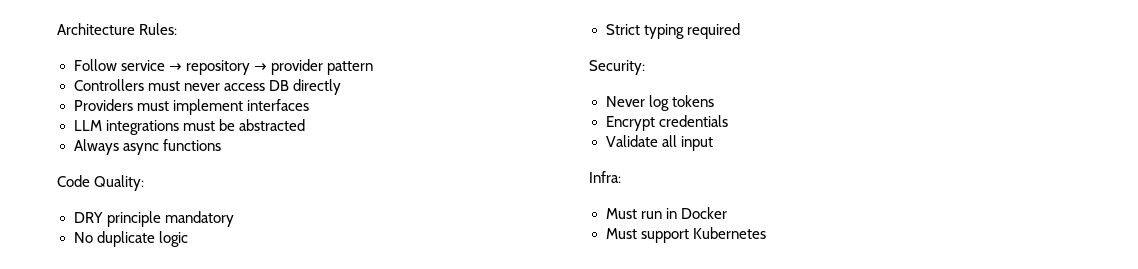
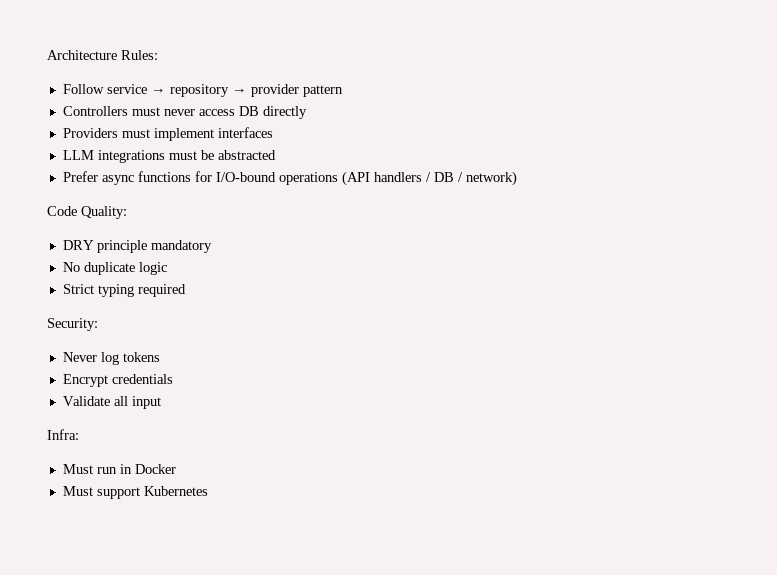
- Always async functions
+ Prefer async functions for I/O-bound operations (API handlers / DB / network)

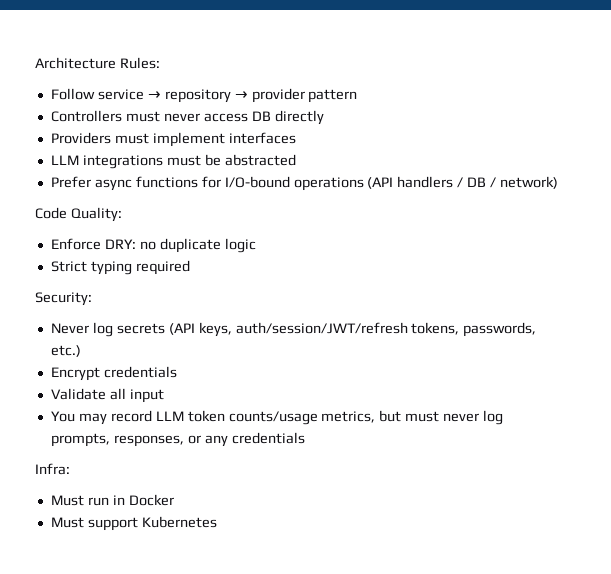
- DRY principle mandatory
- No duplicate logic
+ Enforce DRY: no duplicate logic
- Never log tokens
+ Never log secrets (API keys, auth/session/JWT/refresh tokens, passwords, etc.)
+ You may record LLM token counts/usage metrics, but must never log prompts, responses, or any credentials

